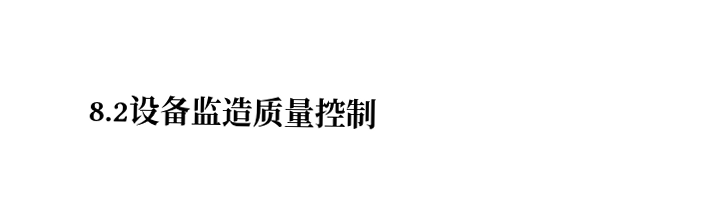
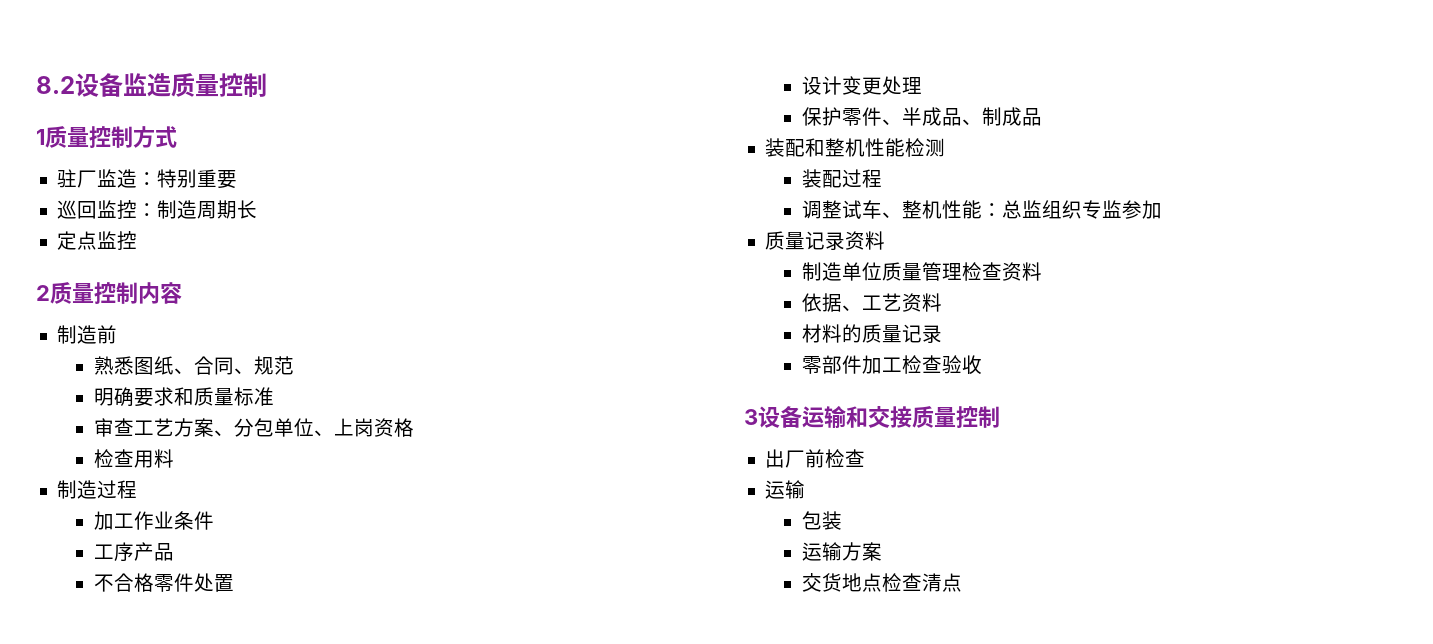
+ 1质量控制方式
+ 驻厂监造：特别重要
+ 巡回监控：制造周期长
+ 定点监控
+ 2质量控制内容
+ 制造前
+ 熟悉图纸、合同、规范
+ 明确要求和质量标准
+ 审查工艺方案、分包单位、上岗资格
+ 检查用料
+ 制造过程
+ 加工作业条件
+ 工序产品
+ 不合格零件处置
+ 设计变更处理
+ 保护零件、半成品、制成品
+ 装配和整机性能检测
+ 装配过程
+ 调整试车、整机性能：总监组织专监参加
+ 质量记录资料
+ 制造单位质量管理检查资料
+ 依据、工艺资料
+ 材料的质量记录
+ 零部件加工检查验收
+ 3设备运输和交接质量控制
+ 出厂前检查
+ 运输
+ 包装
+ 运输方案
+ 交货地点检查清点

